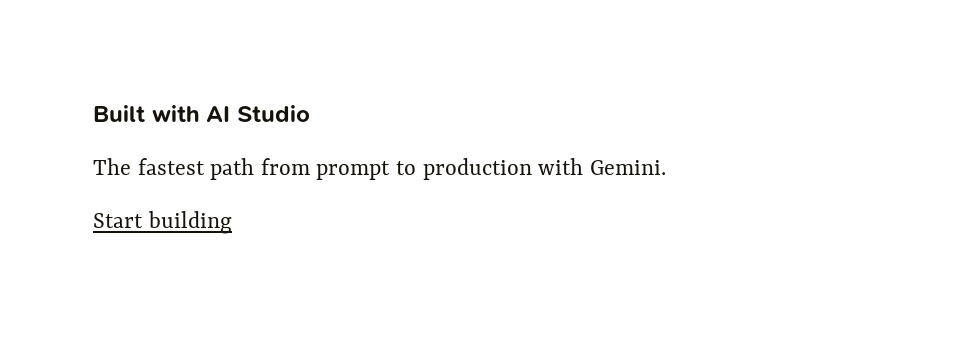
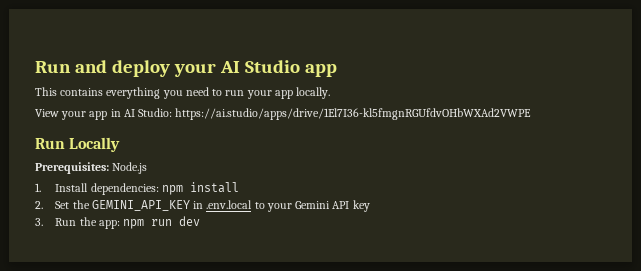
- Built with AI Studio
- The fastest path from prompt to production with Gemini.
- Start building
+ Run and deploy your AI Studio app
+ This contains everything you need to run your app locally.
+ View your app in AI Studio: https://ai.studio/apps/drive/1El7I36-kl5fmgnRGUfdvOHbWXAd2VWPE
+ Run Locally
+ Prerequisites: Node.js
+ 1. Install dependencies: npm install
+ 2. Set the GEMINI_API_KEY in .env.local to your Gemini API key
+ 3. Run the app: npm run dev

